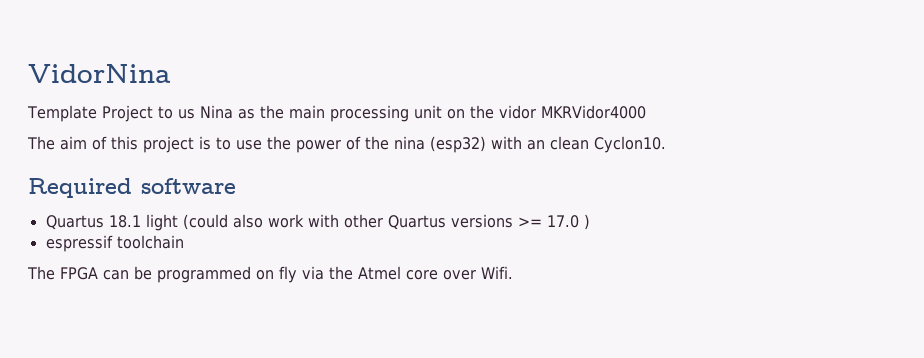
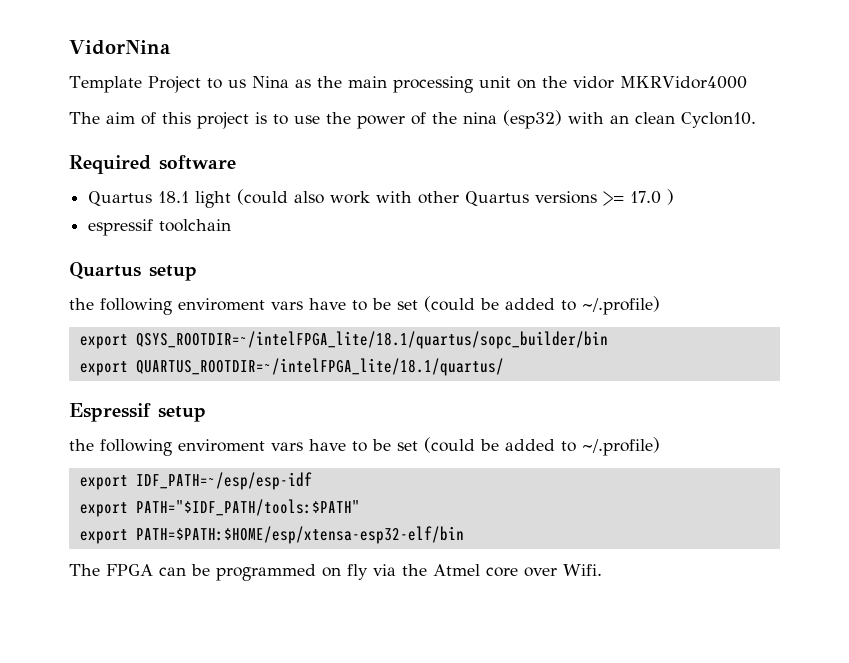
+ Quartus setup
+ the following enviroment vars have to be set (could be added to ~/.profile)
+ export QSYS_ROOTDIR=~/intelFPGA_lite/18.1/quartus/sopc_builder/bin
+ export QUARTUS_ROOTDIR=~/intelFPGA_lite/18.1/quartus/
+ Espressif setup
+ the following enviroment vars have to be set (could be added to ~/.profile)
+ export IDF_PATH=~/esp/esp-idf
+ export PATH="$IDF_PATH/tools:$PATH"
+ export PATH=$PATH:$HOME/esp/xtensa-esp32-elf/bin

